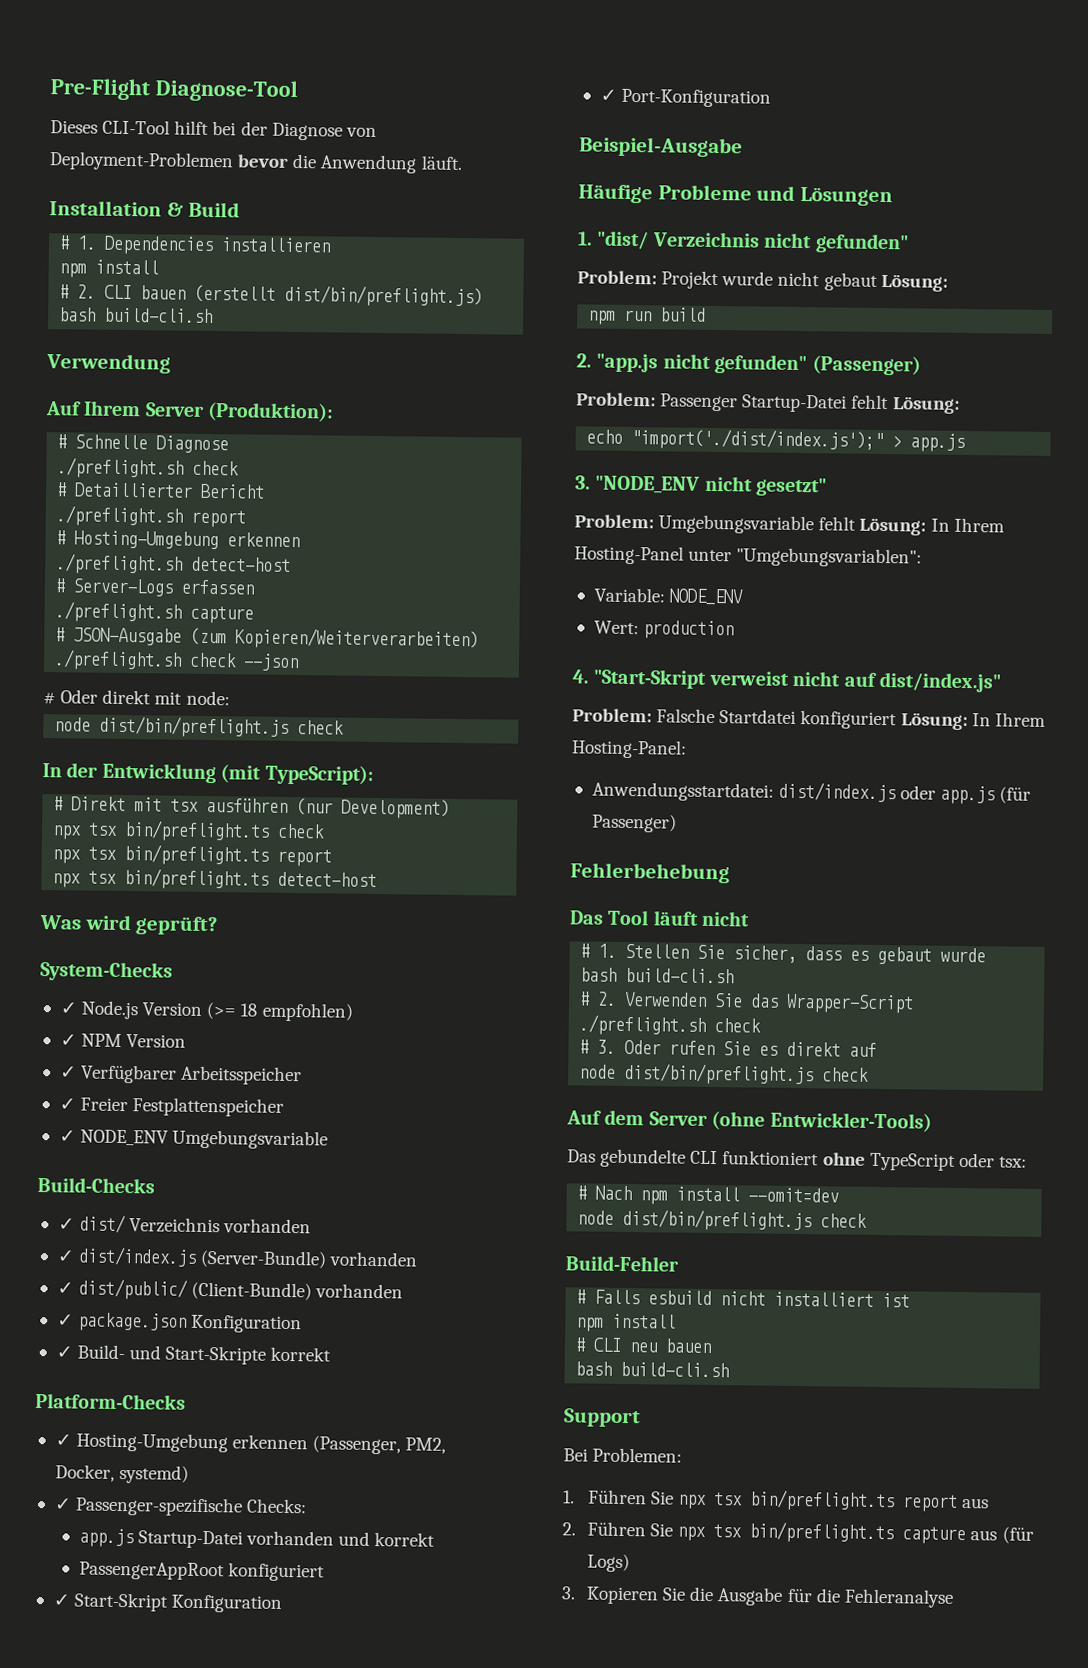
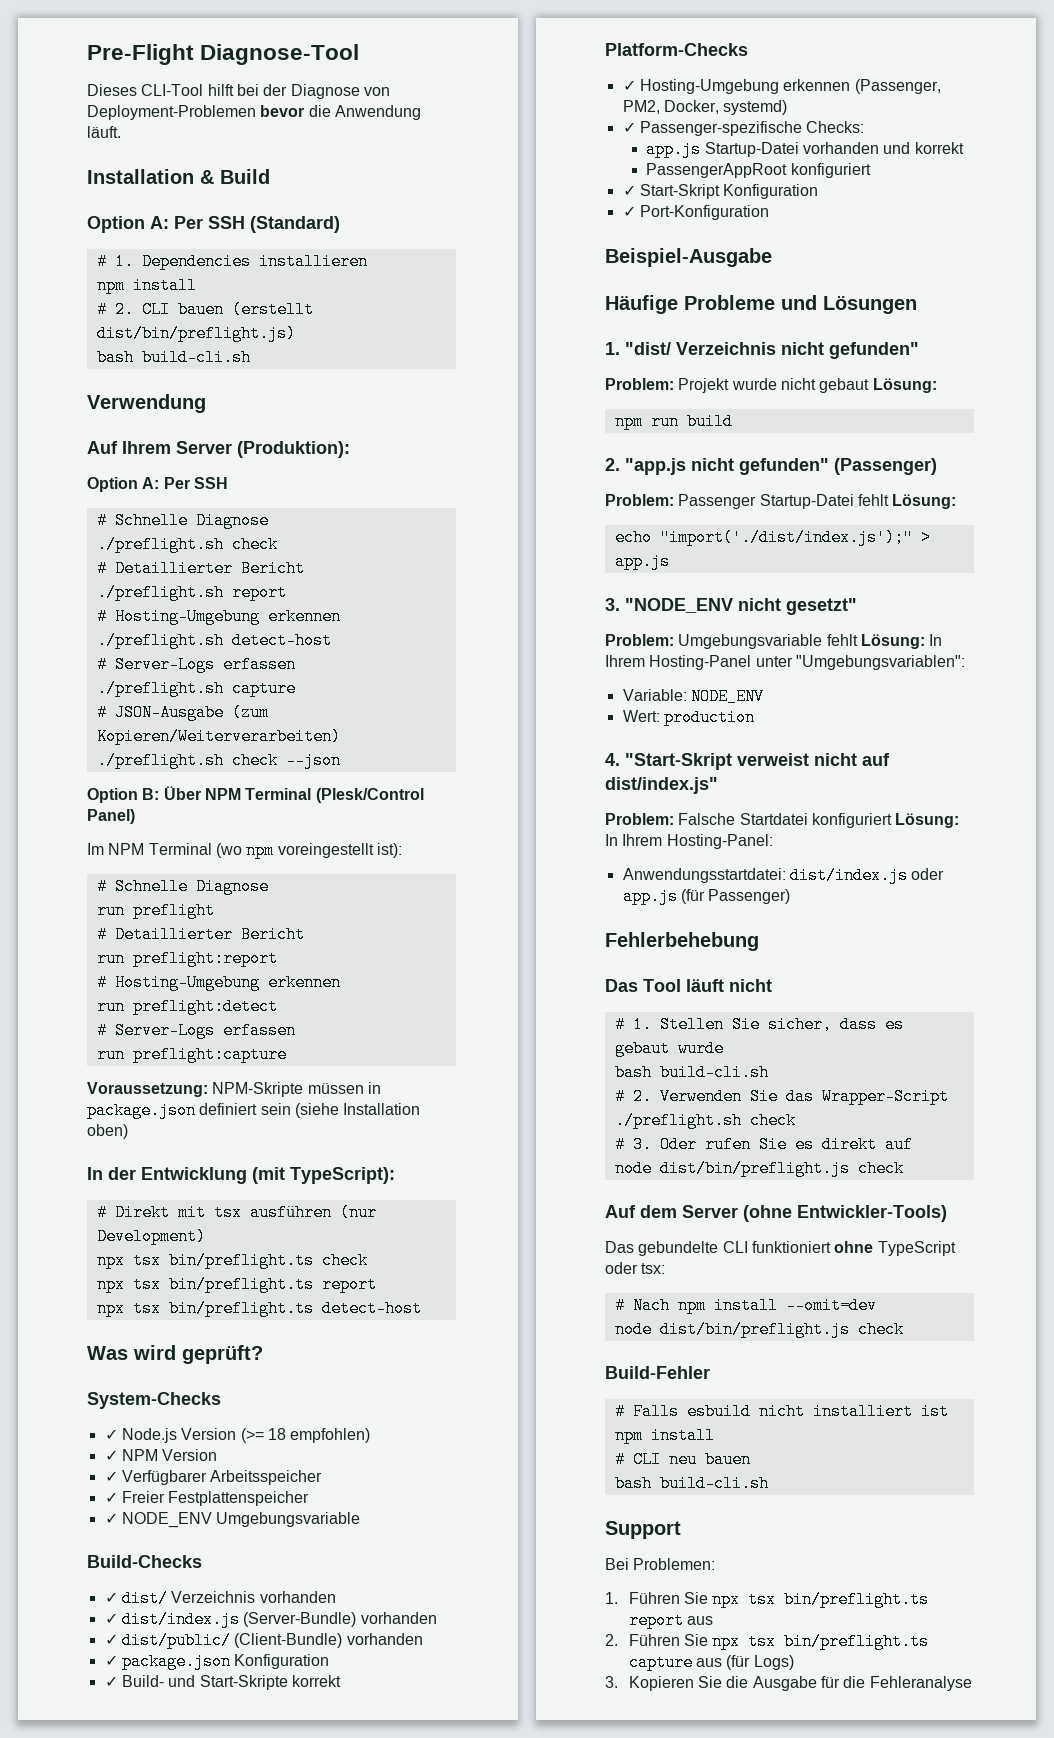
+ Option A: Per SSH (Standard)
  Auf Ihrem Server (Produktion):
+ Option A: Per SSH
- # Oder direkt mit node:
- node dist/bin/preflight.js check
+ Option B: Über NPM Terminal (Plesk/Control Panel)
+ Im NPM Terminal (wo npm voreingestellt ist):
+ # Schnelle Diagnose
+ run preflight
+ # Detaillierter Bericht
+ run preflight:report
+ # Hosting-Umgebung erkennen
+ run preflight:detect
+ # Server-Logs erfassen
+ run preflight:capture
+ Voraussetzung: NPM-Skripte müssen in package.json definiert sein (siehe Installation oben)

